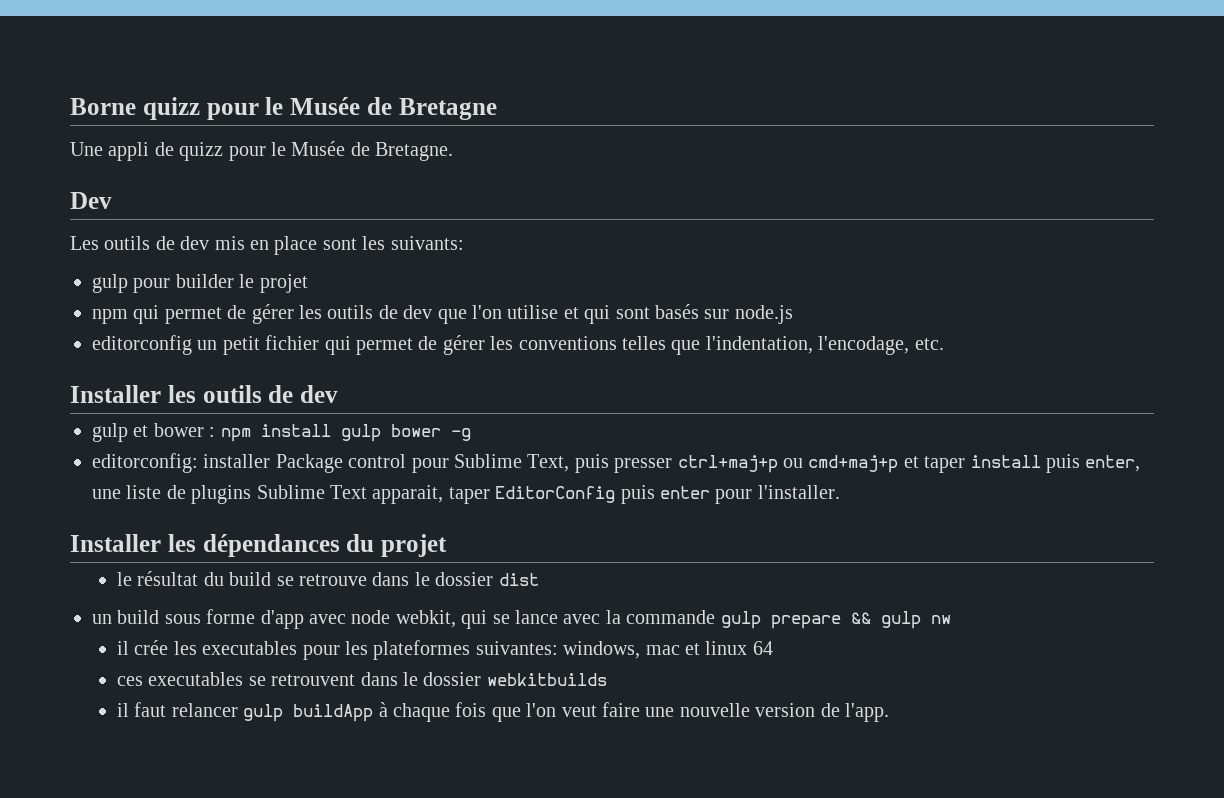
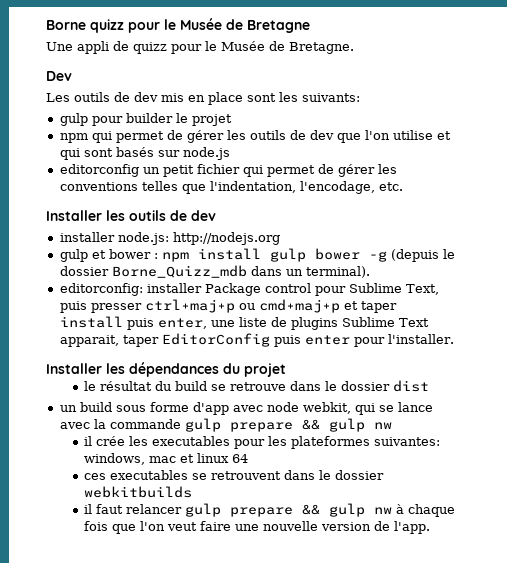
+ installer node.js: http://nodejs.org
- gulp et bower : npm install gulp bower -g
+ gulp et bower : npm install gulp bower -g (depuis le dossier Borne_Quizz_mdb dans un terminal).
- il faut relancer gulp buildApp à chaque fois que l'on veut faire une nouvelle version de l'app.
+ il faut relancer gulp prepare && gulp nw à chaque fois que l'on veut faire une nouvelle version de l'app.

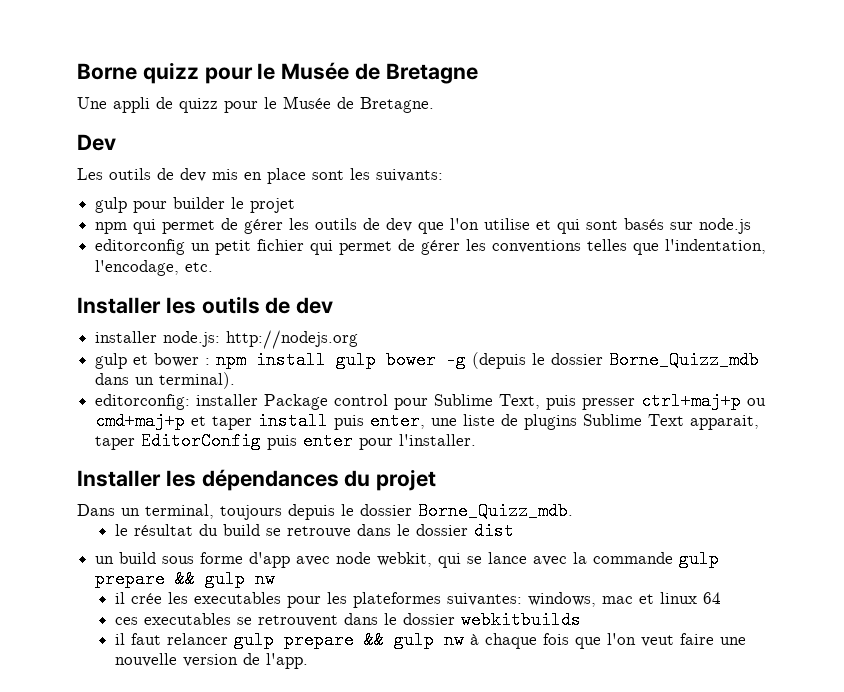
+ Dans un terminal, toujours depuis le dossier Borne_Quizz_mdb.

